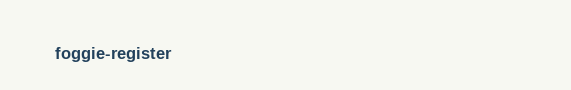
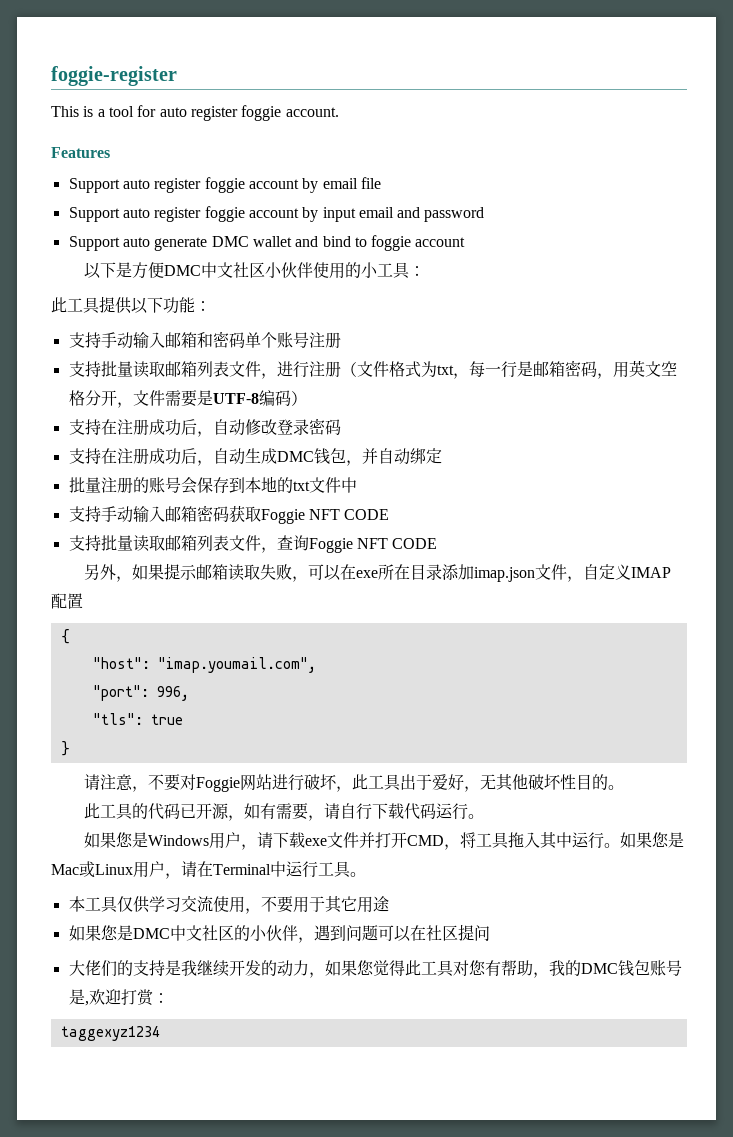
+ This is a tool for auto register foggie account.
+ Features
+ Support auto register foggie account by email file
+ Support auto register foggie account by input email and password
+ Support auto generate DMC wallet and bind to foggie account
+ 以下是方便DMC中文社区小伙伴使用的小工具：
+ 此工具提供以下功能：
+ 支持手动输入邮箱和密码单个账号注册
+ 支持批量读取邮箱列表文件，进行注册（文件格式为txt，每一行是邮箱密码，用英文空格分开，文件需要是UTF-8编码）
+ 支持在注册成功后，自动修改登录密码
+ 支持在注册成功后，自动生成DMC钱包，并自动绑定
+ 批量注册的账号会保存到本地的txt文件中
+ 支持手动输入邮箱密码获取Foggie NFT CODE
+ 支持批量读取邮箱列表文件，查询Foggie NFT CODE
+ 另外，如果提示邮箱读取失败，可以在exe所在目录添加imap.json文件，自定义IMAP配置
+ {
+ "host": "imap.youmail.com",
+ "port": 996,
+ "tls": true
+ }
+ 请注意，不要对Foggie网站进行破坏，此工具出于爱好，无其他破坏性目的。
+ 此工具的代码已开源，如有需要，请自行下载代码运行。
+ 如果您是Windows用户，请下载exe文件并打开CMD，将工具拖入其中运行。如果您是Mac或Linux用户，请在Terminal中运行工具。
+ 本工具仅供学习交流使用，不要用于其它用途
+ 如果您是DMC中文社区的小伙伴，遇到问题可以在社区提问
+ 大佬们的支持是我继续开发的动力，如果您觉得此工具对您有帮助，我的DMC钱包账号是,欢迎打赏：
+ taggexyz1234

